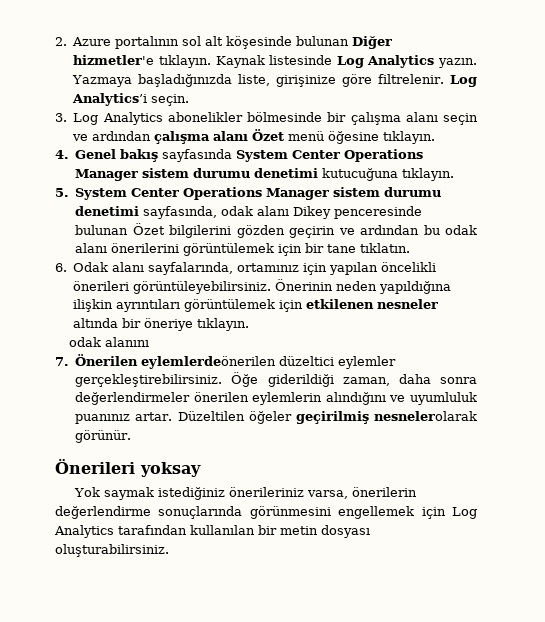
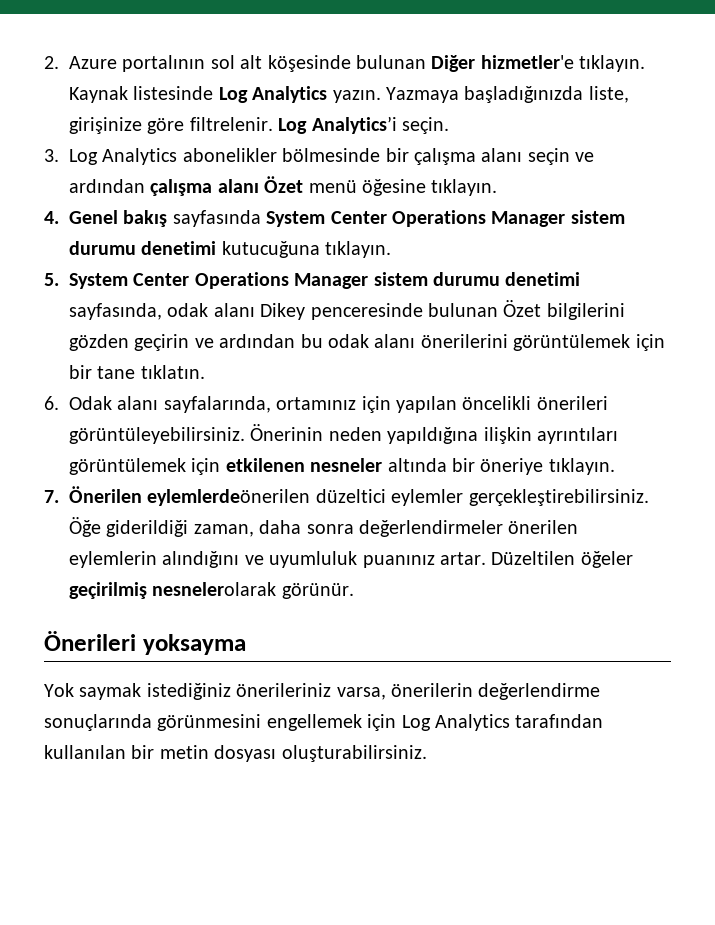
- odak alanını
- Önerileri yoksay
+ Önerileri yoksayma

